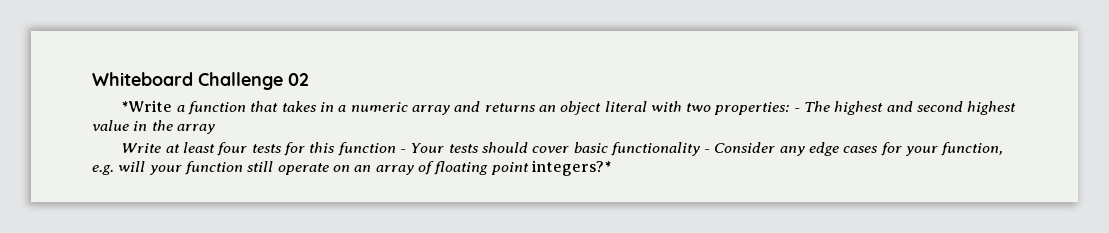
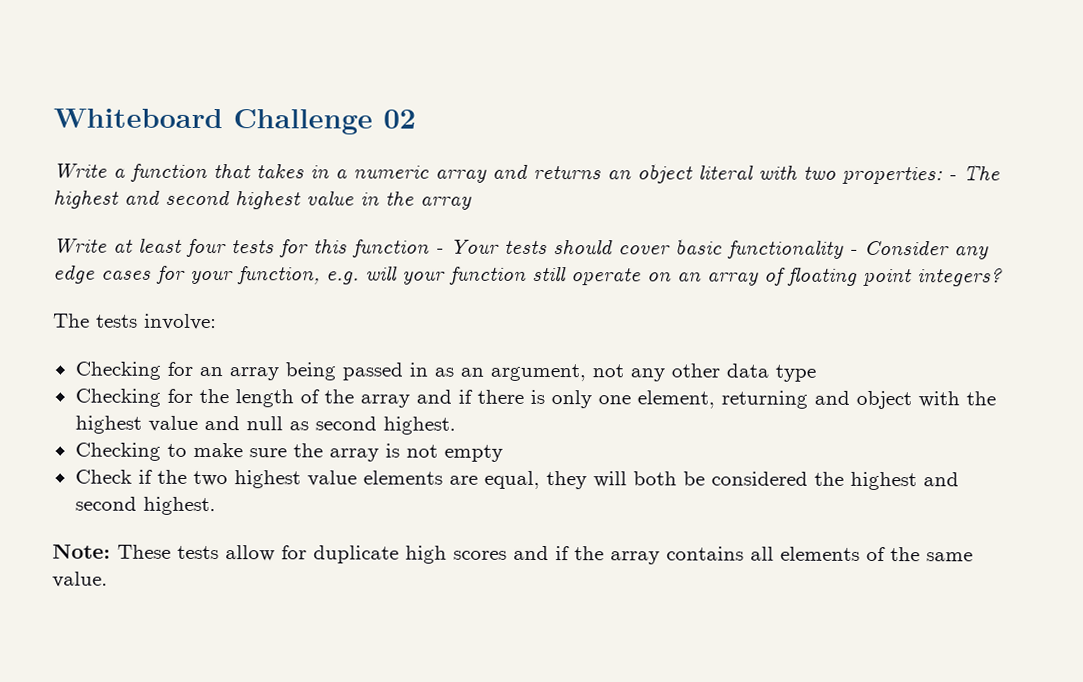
- *Write a function that takes in a numeric array and returns an object literal with two properties: - The highest and second highest value in the array
+ Write a function that takes in a numeric array and returns an object literal with two properties: - The highest and second highest value in the array
- Write at least four tests for this function - Your tests should cover basic functionality - Consider any edge cases for your function, e.g. will your function still operate on an array of floating point integers?*
+ Write at least four tests for this function - Your tests should cover basic functionality - Consider any edge cases for your function, e.g. will your function still operate on an array of floating point integers?
+ The tests involve:
+ Checking for an array being passed in as an argument, not any other data type
+ Checking for the length of the array and if there is only one element, returning and object with the highest value and null as second highest.
+ Checking to make sure the array is not empty
+ Check if the two highest value elements are equal, they will both be considered the highest and second highest.
+ Note: These tests allow for duplicate high scores and if the array contains all elements of the same value.

